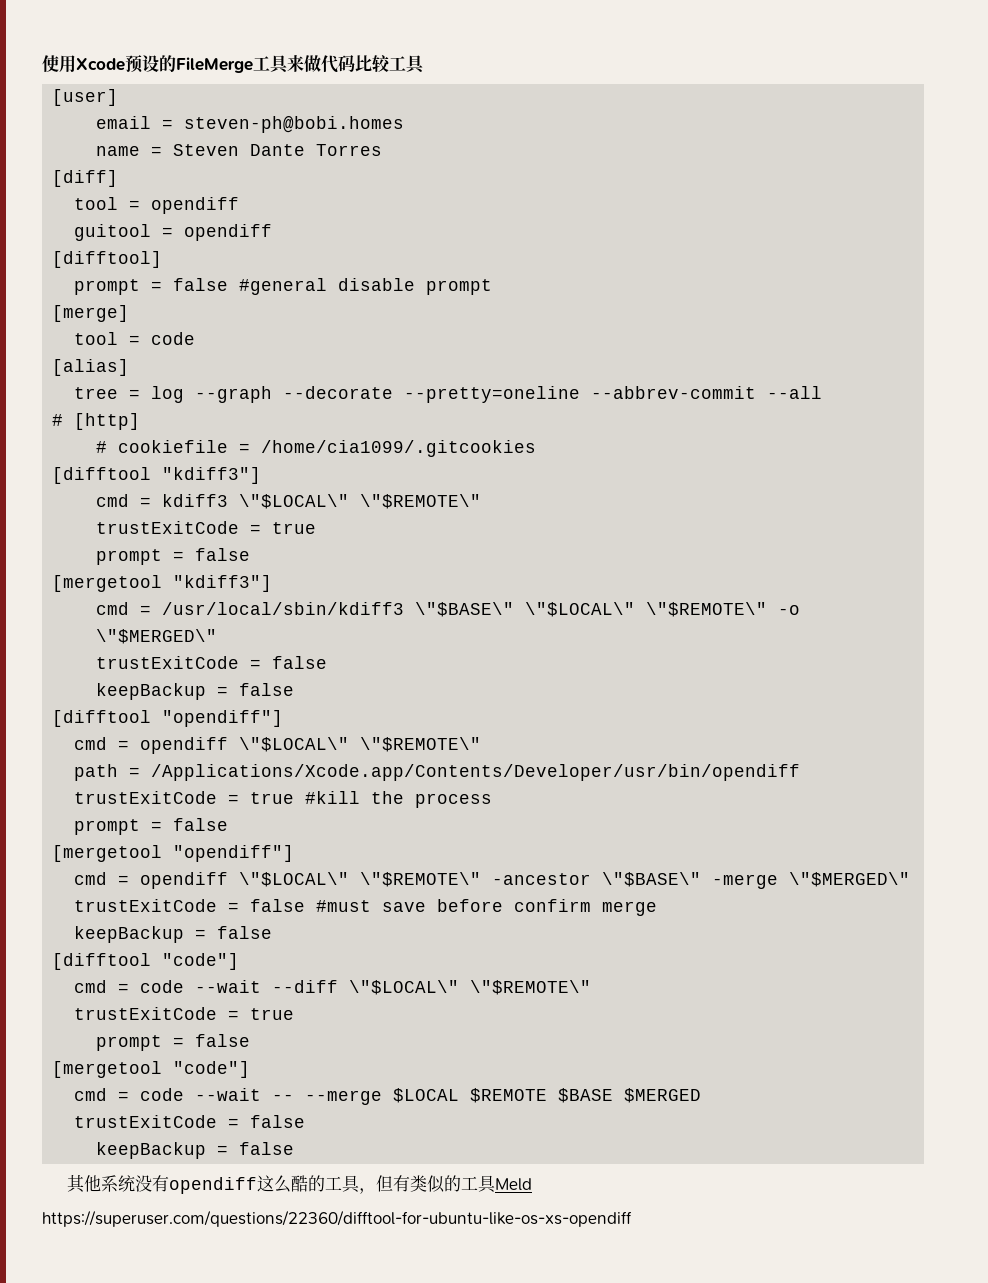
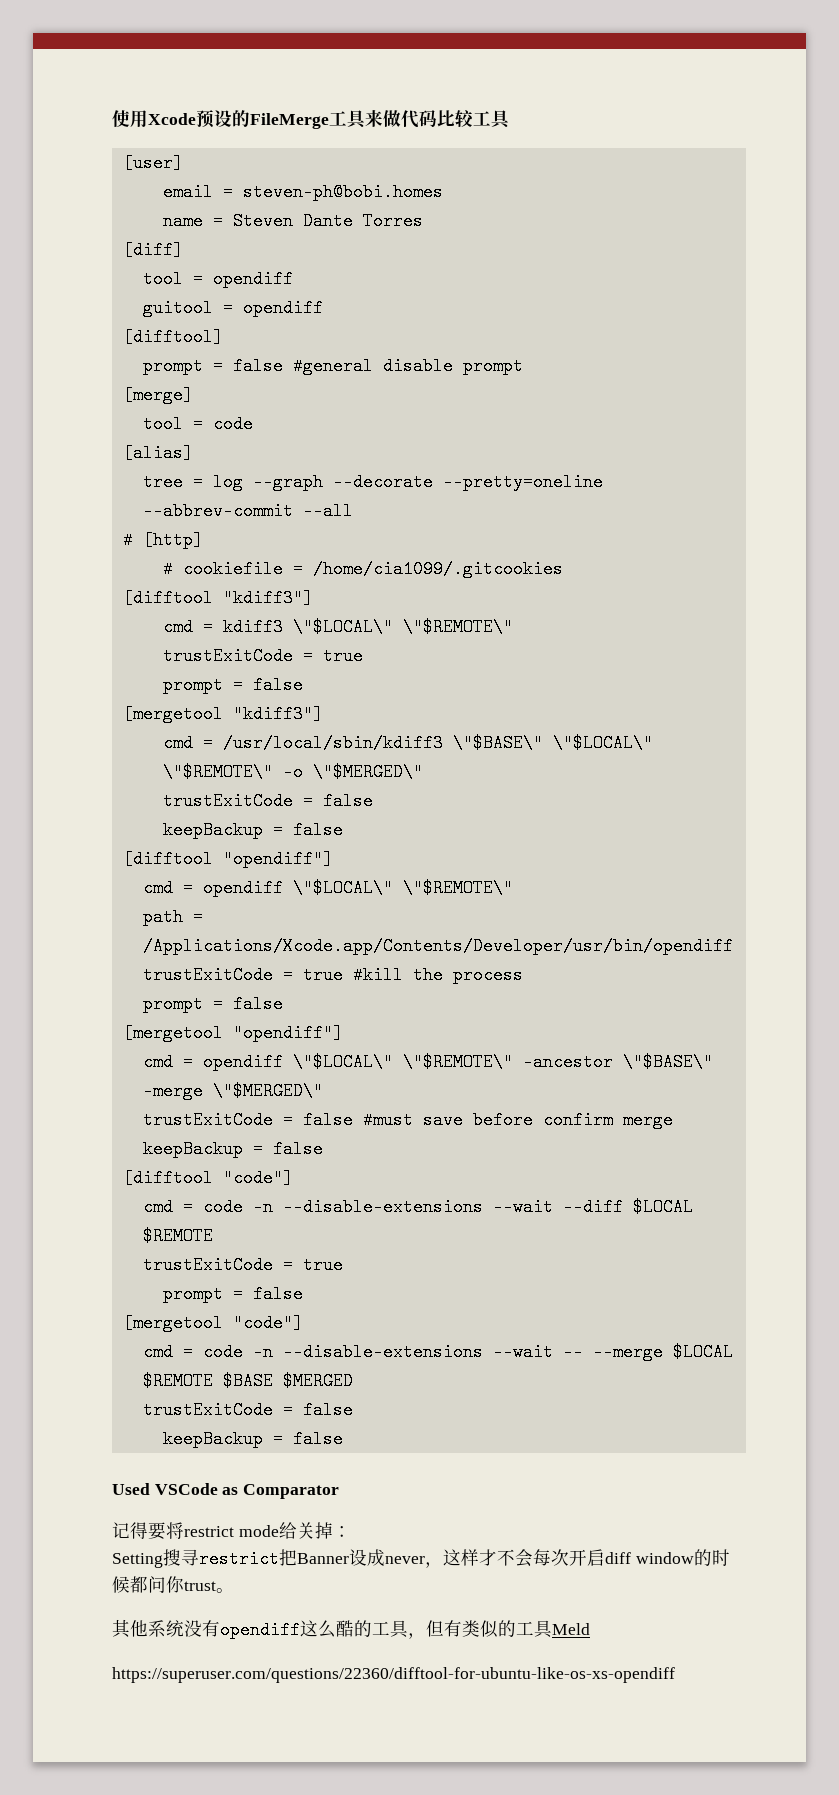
- cmd = code --wait --diff \"$LOCAL\" \"$REMOTE\"
+ cmd = code -n --disable-extensions --wait --diff $LOCAL $REMOTE
- cmd = code --wait -- --merge $LOCAL $REMOTE $BASE $MERGED
+ cmd = code -n --disable-extensions --wait -- --merge $LOCAL $REMOTE $BASE $MERGED
+ Used VSCode as Comparator
+ 记得要将restrict mode给关掉：
+ Setting搜寻restrict把Banner设成never，这样才不会每次开启diff window的时候都问你trust。

